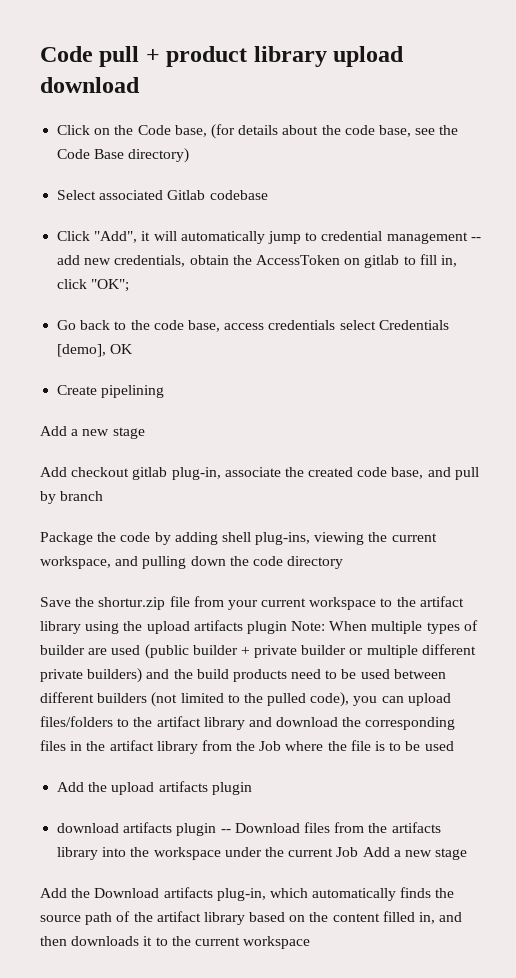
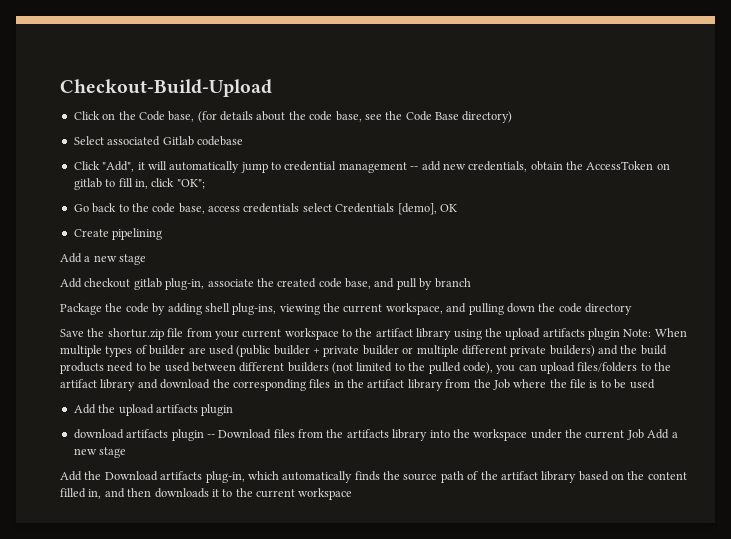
- Code pull + product library upload download
+ Checkout-Build-Upload

